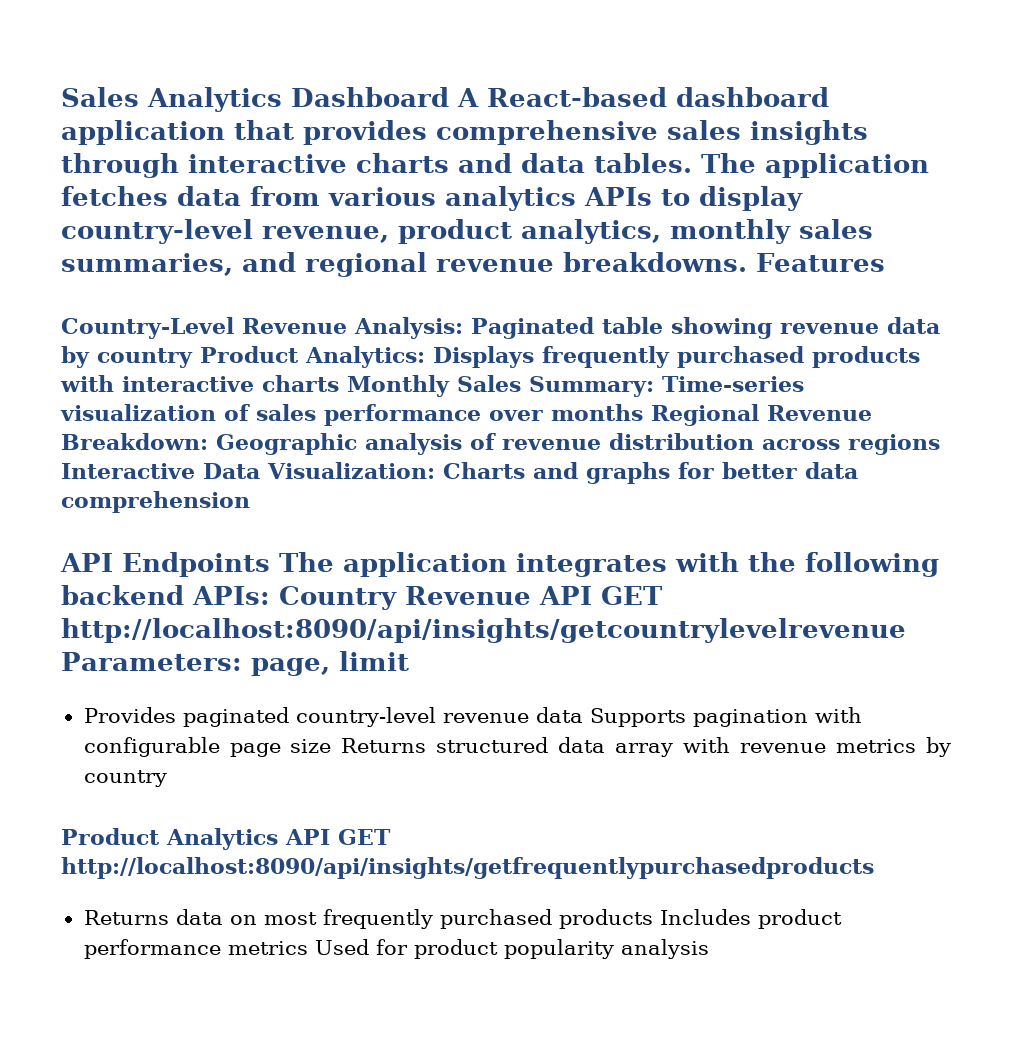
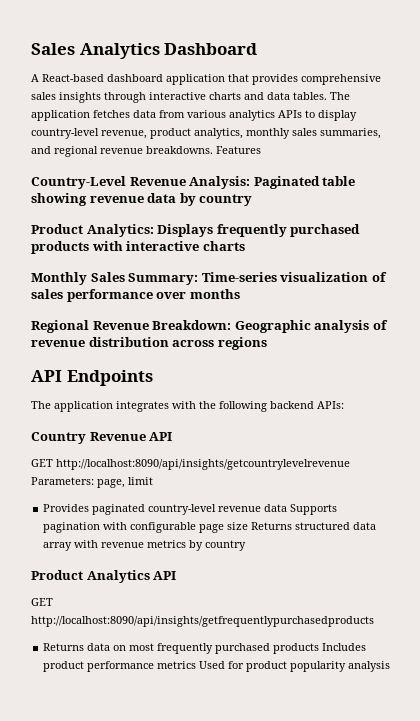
- Sales Analytics Dashboard A React-based dashboard application that provides comprehensive sales insights through interactive charts and data tables.
+ Sales Analytics Dashboard
+ A React-based dashboard application that provides comprehensive sales insights through interactive charts and data tables.
- Country-Level Revenue Analysis: Paginated table showing revenue data by country Product Analytics: Displays frequently purchased products with interactive charts Monthly Sales Summary: Time-series visualization of sales performance over months Regional Revenue Breakdown: Geographic analysis of revenue distribution across regions Interactive Data Visualization: Charts and graphs for better data comprehension
+ Country-Level Revenue Analysis: Paginated table showing revenue data by country
+ Product Analytics: Displays frequently purchased products with interactive charts
+ Monthly Sales Summary: Time-series visualization of sales performance over months
+ Regional Revenue Breakdown: Geographic analysis of revenue distribution across regions
- API Endpoints The application integrates with the following backend APIs: Country Revenue API GET http://localhost:8090/api/insights/getcountrylevelrevenue Parameters: page, limit
+ API Endpoints
+ The application integrates with the following backend APIs:
+ Country Revenue API
+ GET http://localhost:8090/api/insights/getcountrylevelrevenue Parameters: page, limit
- Product Analytics API GET http://localhost:8090/api/insights/getfrequentlypurchasedproducts
+ Product Analytics API
+ GET http://localhost:8090/api/insights/getfrequentlypurchasedproducts

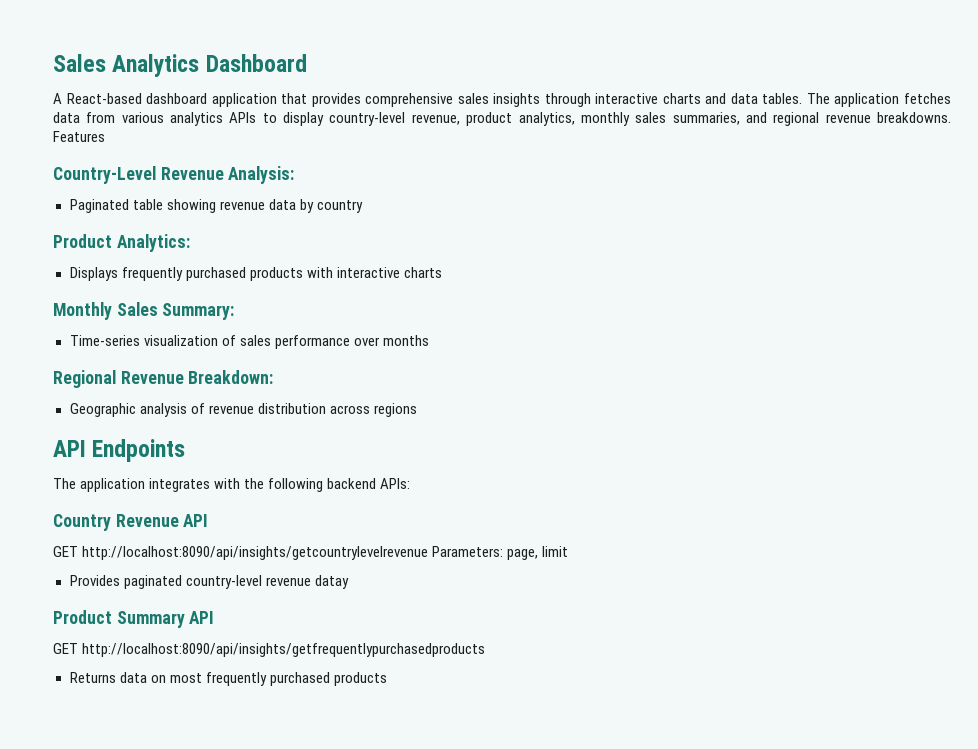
- Country-Level Revenue Analysis: Paginated table showing revenue data by country
+ Country-Level Revenue Analysis:
+ Paginated table showing revenue data by country
- Product Analytics: Displays frequently purchased products with interactive charts
+ Product Analytics:
+ Displays frequently purchased products with interactive charts
- Monthly Sales Summary: Time-series visualization of sales performance over months
+ Monthly Sales Summary:
+ Time-series visualization of sales performance over months
- Regional Revenue Breakdown: Geographic analysis of revenue distribution across regions
+ Regional Revenue Breakdown:
+ Geographic analysis of revenue distribution across regions
- Provides paginated country-level revenue data Supports pagination with configurable page size Returns structured data array with revenue metrics by country
- Product Analytics API
+ Provides paginated country-level revenue datay
+ Product Summary API
- Returns data on most frequently purchased products Includes product performance metrics Used for product popularity analysis
+ Returns data on most frequently purchased products

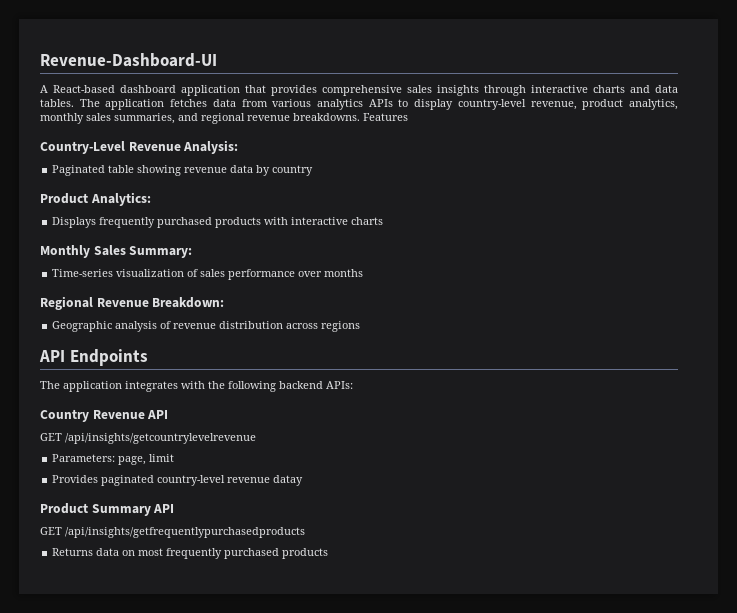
- Sales Analytics Dashboard
+ Revenue-Dashboard-UI
- GET http://localhost:8090/api/insights/getcountrylevelrevenue Parameters: page, limit
+ GET /api/insights/getcountrylevelrevenue
+ Parameters: page, limit
- GET http://localhost:8090/api/insights/getfrequentlypurchasedproducts
+ GET /api/insights/getfrequentlypurchasedproducts

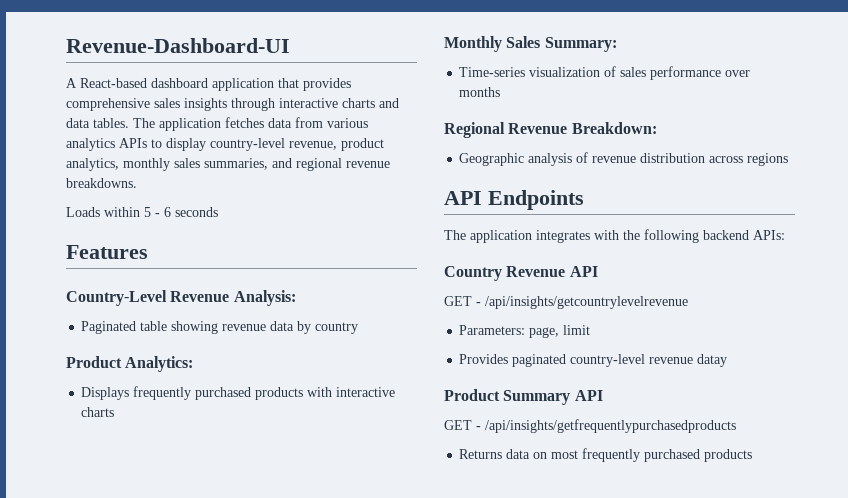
- The application fetches data from various analytics APIs to display country-level revenue, product analytics, monthly sales summaries, and regional revenue breakdowns. Features
+ The application fetches data from various analytics APIs to display country-level revenue, product analytics, monthly sales summaries, and regional revenue breakdowns.
+ Loads within 5 - 6 seconds
+ Features
- GET /api/insights/getcountrylevelrevenue
+ GET - /api/insights/getcountrylevelrevenue
- GET /api/insights/getfrequentlypurchasedproducts
+ GET - /api/insights/getfrequentlypurchasedproducts

